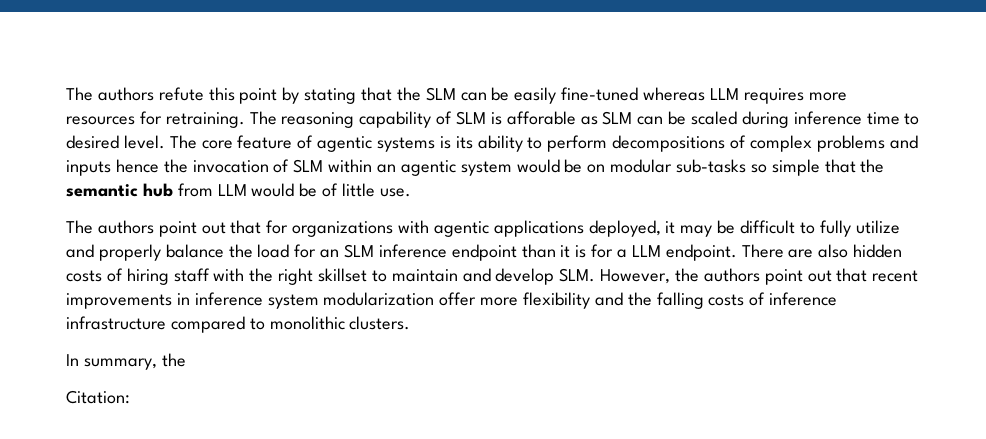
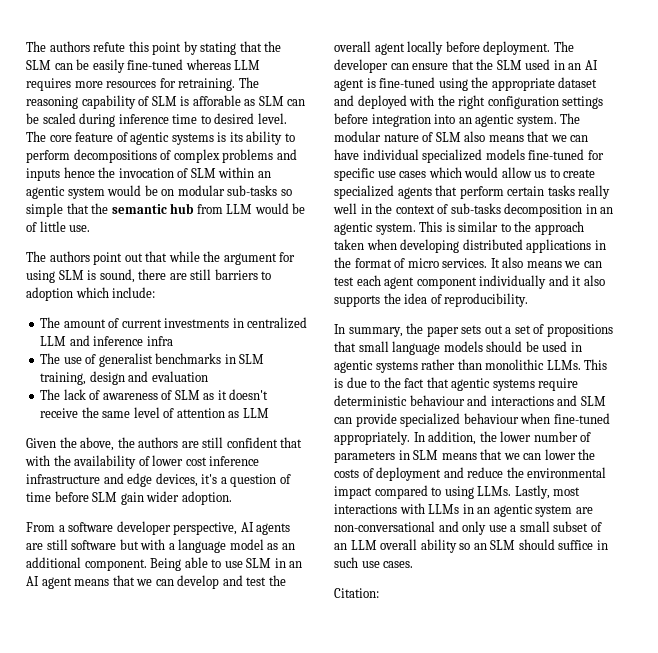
- The authors point out that for organizations with agentic applications deployed, it may be difficult to fully utilize and properly balance the load for an SLM inference endpoint than it is for a LLM endpoint. There are also hidden costs of hiring staff with the right skillset to maintain and develop SLM. However, the authors point out that recent improvements in inference system modularization offer more flexibility and the falling costs of inference infrastructure compared to monolithic clusters.
- In summary, the
+ The authors point out that while the argument for using SLM is sound, there are still barriers to adoption which include:
+ The amount of current investments in centralized LLM and inference infra
+ The use of generalist benchmarks in SLM training, design and evaluation
+ The lack of awareness of SLM as it doesn't receive the same level of attention as LLM
+ Given the above, the authors are still confident that with the availability of lower cost inference infrastructure and edge devices, it's a question of time before SLM gain wider adoption.
+ From a software developer perspective, AI agents are still software but with a language model as an additional component. Being able to use SLM in an AI agent means that we can develop and test the overall agent locally before deployment. The developer can ensure that the SLM used in an AI agent is fine-tuned using the appropriate dataset and deployed with the right configuration settings before integration into an agentic system. The modular nature of SLM also means that we can have individual specialized models fine-tuned for specific use cases which would allow us to create specialized agents that perform certain tasks really well in the context of sub-tasks decomposition in an agentic system. This is similar to the approach taken when developing distributed applications in the format of micro services. It also means we can test each agent component individually and it also supports the idea of reproducibility.
+ In summary, the paper sets out a set of propositions that small language models should be used in agentic systems rather than monolithic LLMs. This is due to the fact that agentic systems require deterministic behaviour and interactions and SLM can provide specialized behaviour when fine-tuned appropriately. In addition, the lower number of parameters in SLM means that we can lower the costs of deployment and reduce the environmental impact compared to using LLMs. Lastly, most interactions with LLMs in an agentic system are non-conversational and only use a small subset of an LLM overall ability so an SLM should suffice in such use cases.

